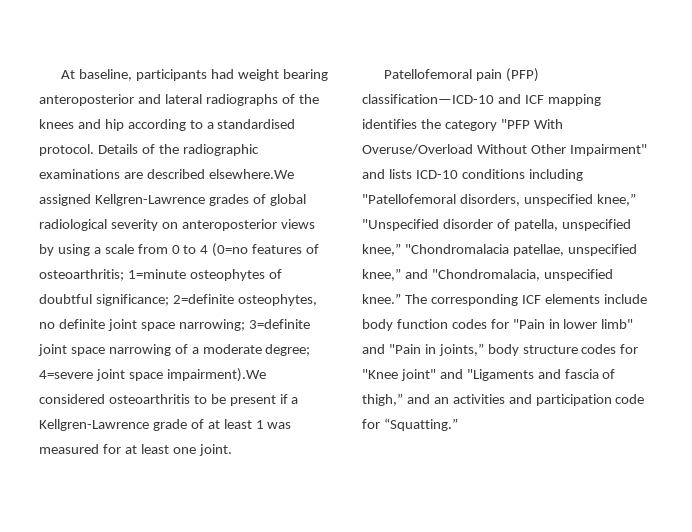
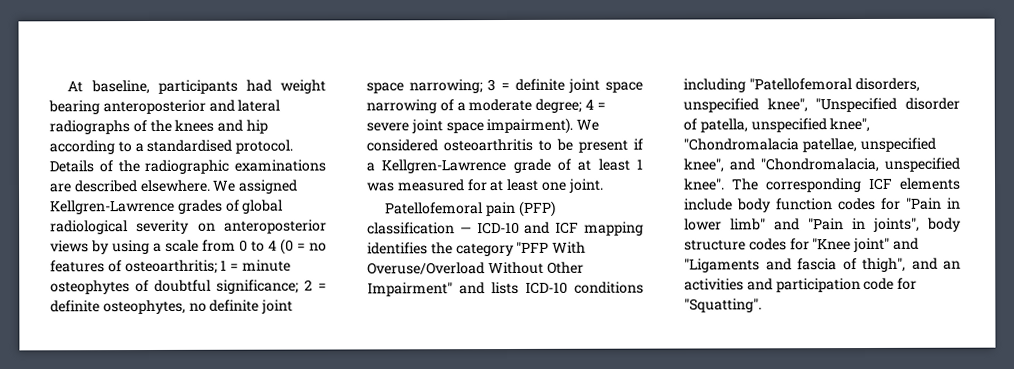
- Details of the radiographic examinations are described elsewhere.We assigned Kellgren-Lawrence grades of global radiological severity on anteroposterior views by using a scale from 0 to 4 (0=no features of osteoarthritis; 1=minute osteophytes of doubtful significance;
+ Details of the radiographic examinations are described elsewhere. We assigned Kellgren-Lawrence grades of global radiological severity on anteroposterior views by using a scale from 0 to 4 (0 = no features of osteoarthritis; 1 = minute osteophytes of doubtful significance;
- 2=definite osteophytes, no definite joint space narrowing;
+ 2 = definite osteophytes, no definite joint space narrowing;
- 3=definite joint space narrowing of a moderate degree;
+ 3 = definite joint space narrowing of a moderate degree;
- 4=severe joint space impairment).We considered osteoarthritis to be present if a Kellgren-Lawrence grade of at least 1 was measured for at least one joint.
+ 4 = severe joint space impairment). We considered osteoarthritis to be present if a Kellgren-Lawrence grade of at least 1 was measured for at least one joint.
- Patellofemoral pain (PFP) classification—ICD-10 and ICF mapping identifies the category "PFP With Overuse/Overload Without Other Impairment" and lists ICD-10 conditions including "Patellofemoral disorders, unspecified knee,” "Unspecified disorder of patella, unspecified knee,” "Chondromalacia patellae, unspecified knee,” and "Chondromalacia, unspecified knee.”
+ Patellofemoral pain (PFP) classification — ICD-10 and ICF mapping identifies the category "PFP With Overuse/Overload Without Other Impairment" and lists ICD-10 conditions including "Patellofemoral disorders, unspecified knee", "Unspecified disorder of patella, unspecified knee", "Chondromalacia patellae, unspecified knee", and "Chondromalacia, unspecified knee".
- The corresponding ICF elements include body function codes for "Pain in lower limb" and "Pain in joints,” body structure codes for "Knee joint" and "Ligaments and fascia of thigh,” and an activities and participation code for “Squatting.”
+ The corresponding ICF elements include body function codes for "Pain in lower limb" and "Pain in joints", body structure codes for "Knee joint" and "Ligaments and fascia of thigh", and an activities and participation code for "Squatting".

